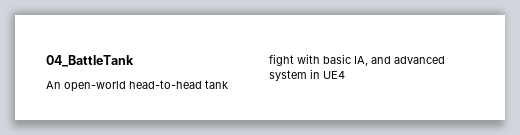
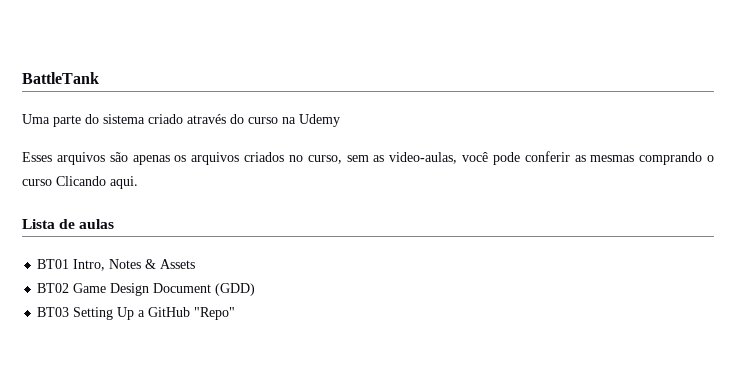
- 04_BattleTank
- An open-world head-to-head tank fight with basic IA, and advanced system in UE4
+ BattleTank
+ Uma parte do sistema criado através do curso na Udemy
+ Esses arquivos são apenas os arquivos criados no curso, sem as video-aulas, você pode conferir as mesmas comprando o curso Clicando aqui.
+ Lista de aulas
+ BT01 Intro, Notes & Assets
+ BT02 Game Design Document (GDD)
+ BT03 Setting Up a GitHub "Repo"

